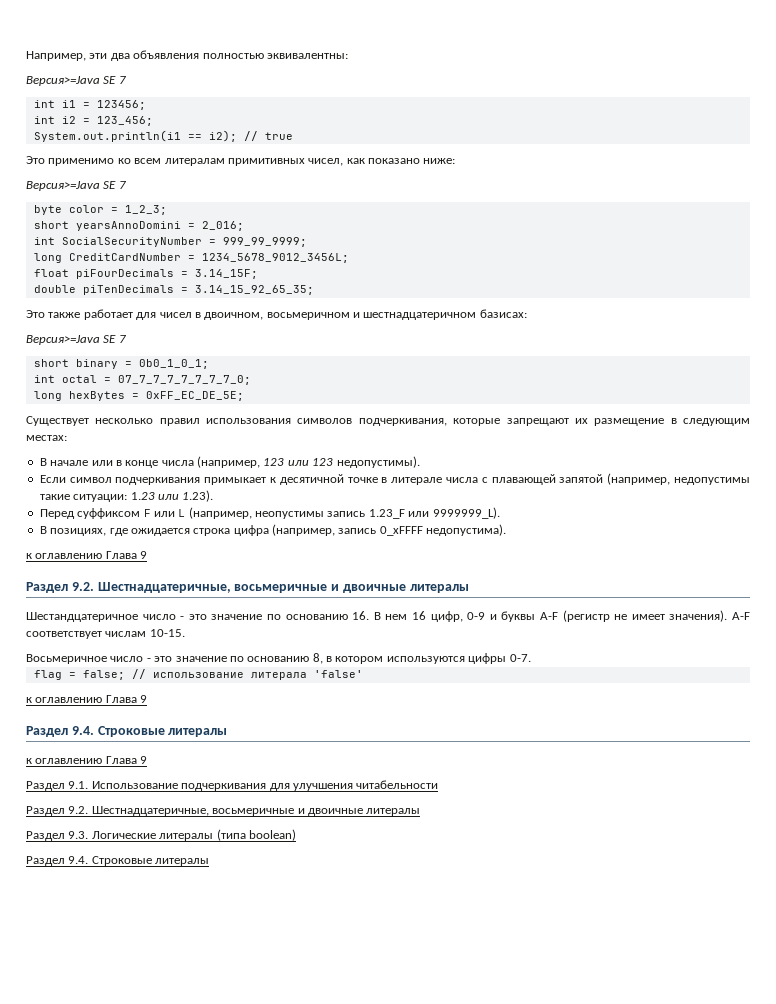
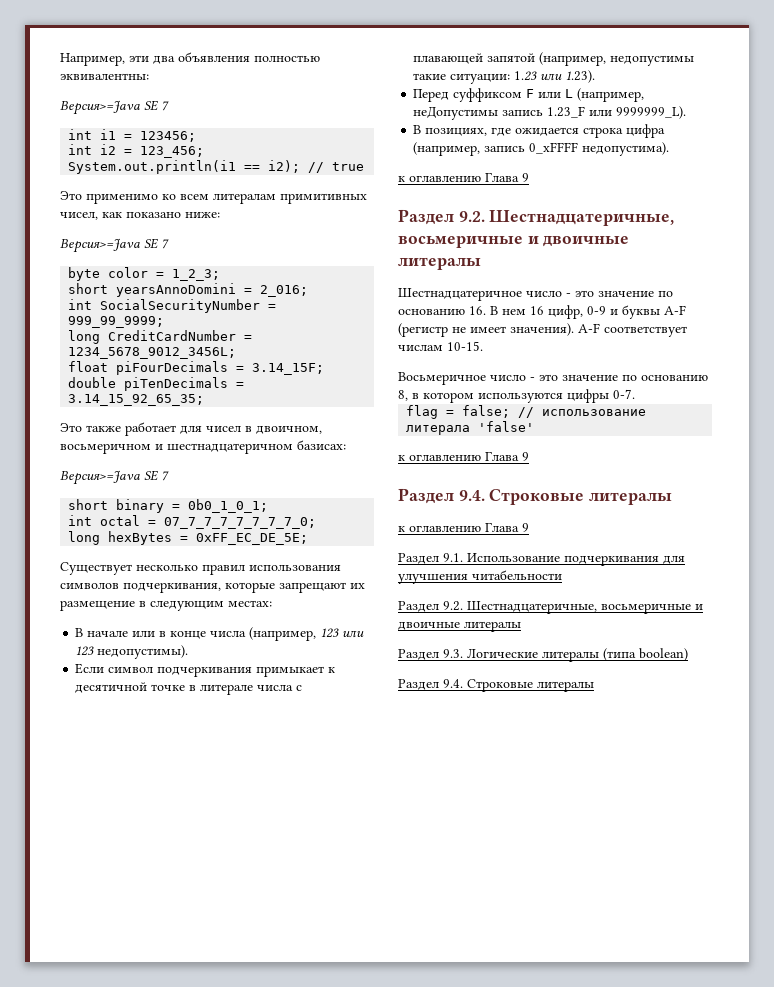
- Перед суффиксом F или L (например, неопустимы запись 1.23_F или 9999999_L).
+ Перед суффиксом F или L (например, неДопустимы запись 1.23_F или 9999999_L).
- Шестандцатеричное число - это значение по основанию 16. В нем 16 цифр, 0-9 и буквы A-F (регистр не имеет значения).
+ Шестнадцатеричное число - это значение по основанию 16. В нем 16 цифр, 0-9 и буквы A-F (регистр не имеет значения).

